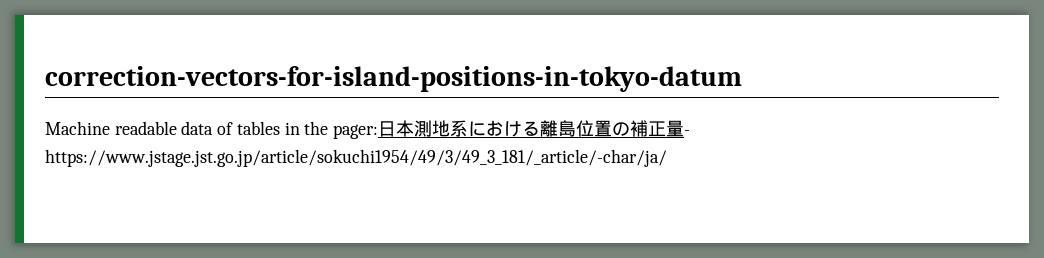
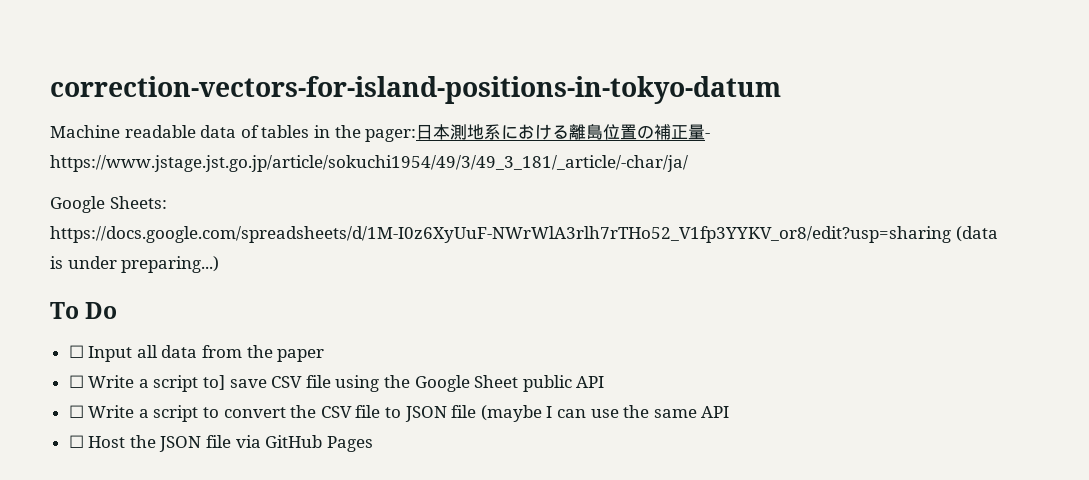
+ Google Sheets: https://docs.google.com/spreadsheets/d/1M-I0z6XyUuF-NWrWlA3rlh7rTHo52_V1fp3YYKV_or8/edit?usp=sharing (data is under preparing...)
+ To Do
+ ☐ Input all data from the paper
+ ☐ Write a script to] save CSV file using the Google Sheet public API
+ ☐ Write a script to convert the CSV file to JSON file (maybe I can use the same API
+ ☐ Host the JSON file via GitHub Pages

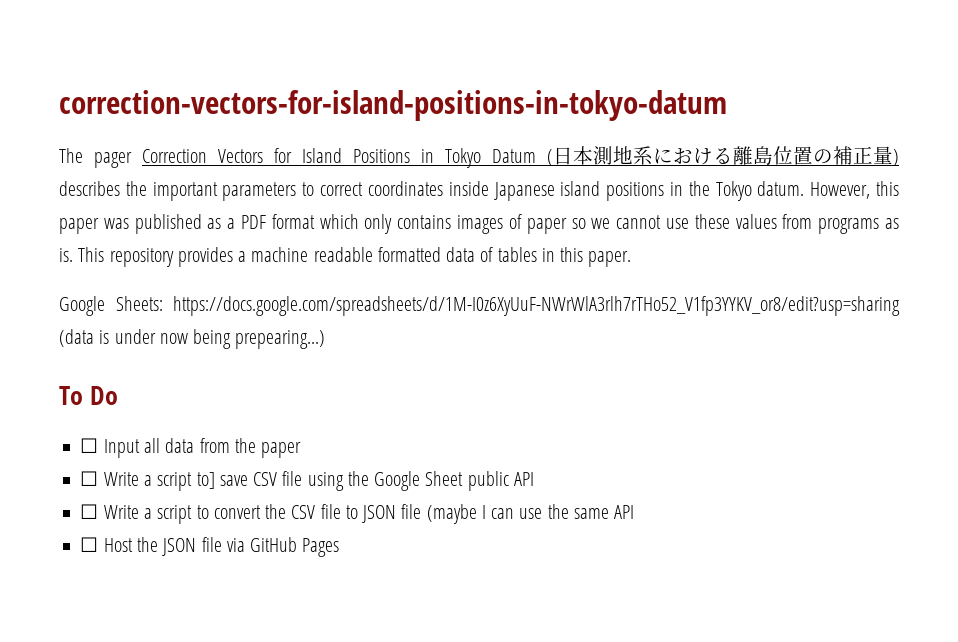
- Machine readable data of tables in the pager:日本測地系における離島位置の補正量- https://www.jstage.jst.go.jp/article/sokuchi1954/49/3/49_3_181/_article/-char/ja/
+ The pager Correction Vectors for Island Positions in Tokyo Datum (日本測地系における離島位置の補正量) describes the important parameters to correct coordinates inside Japanese island positions in the Tokyo datum. However, this paper was published as a PDF format which only contains images of paper so we cannot use these values from programs as is. This repository provides a machine readable formatted data of tables in this paper.
- Google Sheets: https://docs.google.com/spreadsheets/d/1M-I0z6XyUuF-NWrWlA3rlh7rTHo52_V1fp3YYKV_or8/edit?usp=sharing (data is under preparing...)
+ Google Sheets: https://docs.google.com/spreadsheets/d/1M-I0z6XyUuF-NWrWlA3rlh7rTHo52_V1fp3YYKV_or8/edit?usp=sharing (data is under now being prepearing...)

